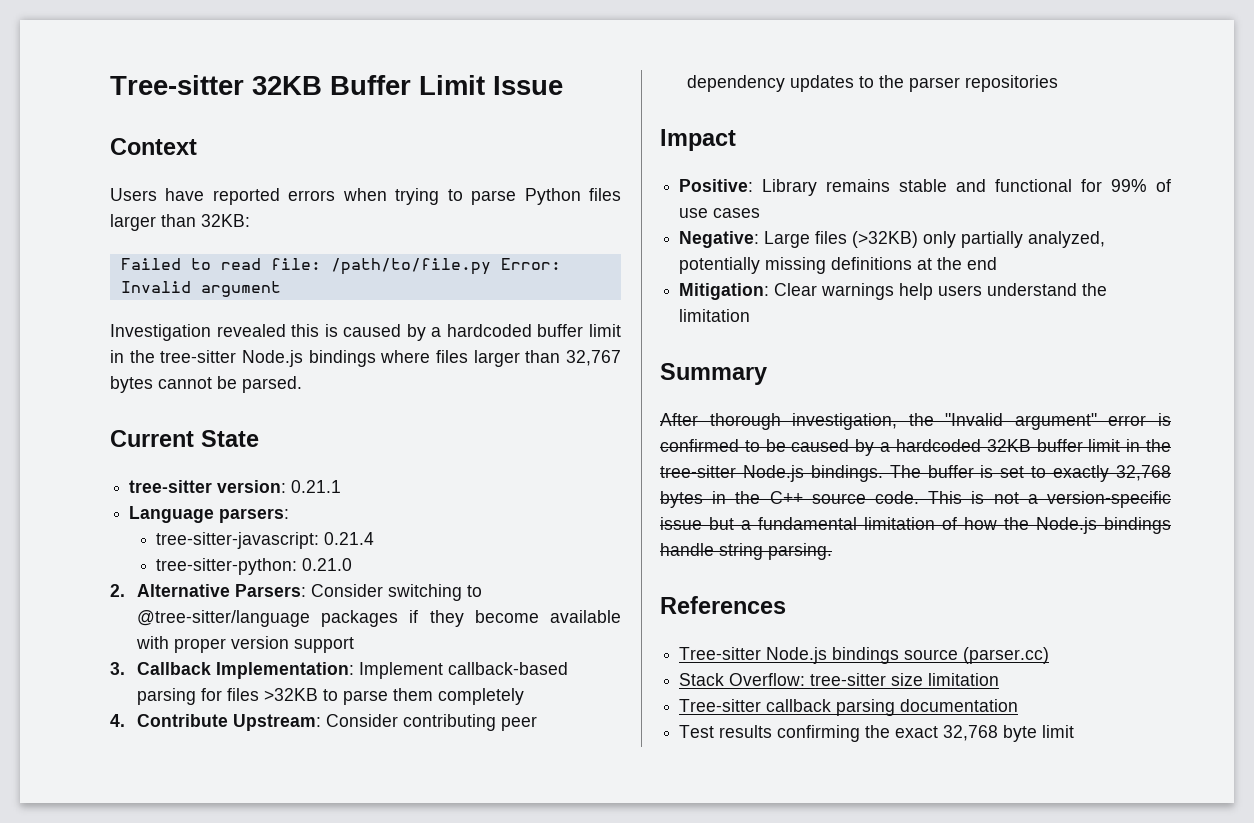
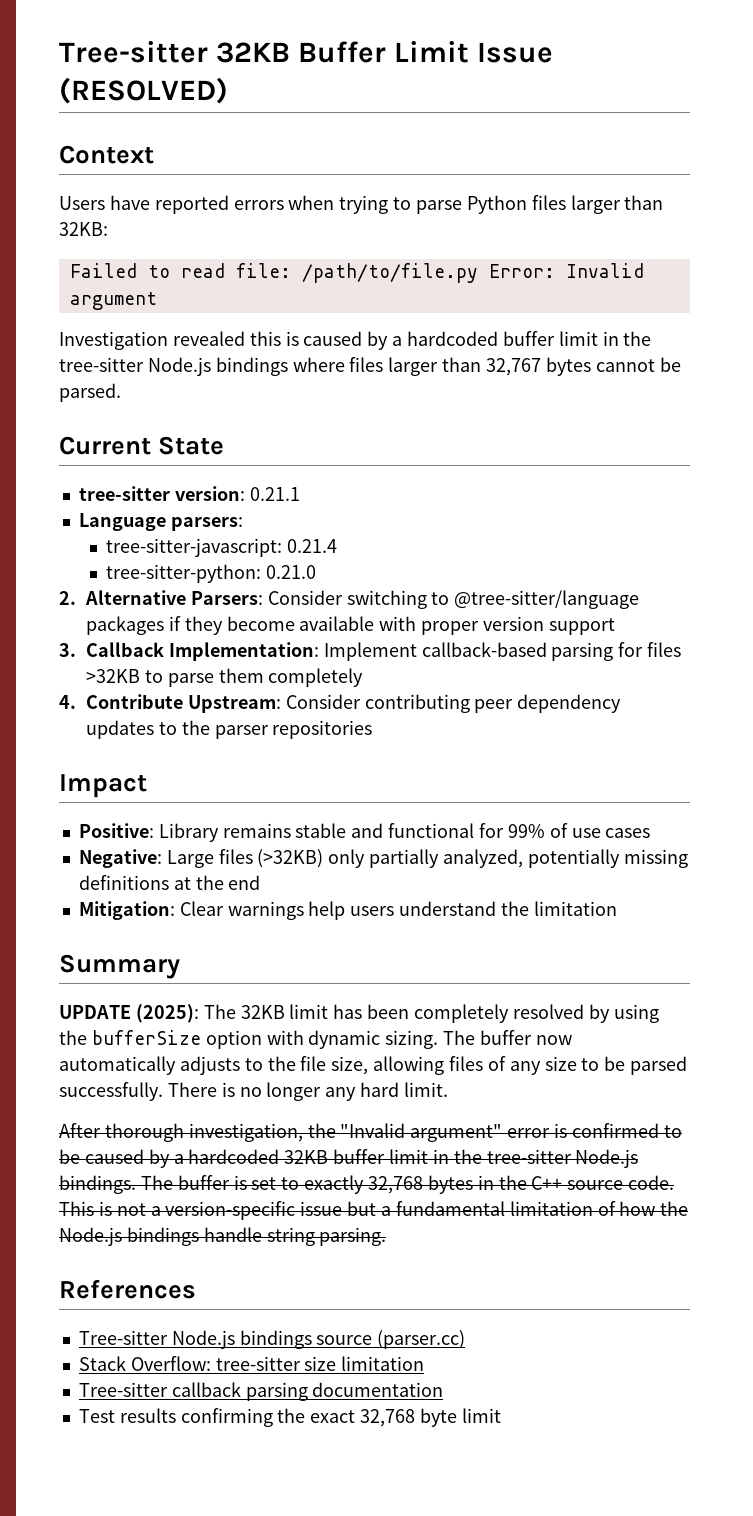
- Tree-sitter 32KB Buffer Limit Issue
+ Tree-sitter 32KB Buffer Limit Issue (RESOLVED)
+ UPDATE (2025): The 32KB limit has been completely resolved by using the bufferSize option with dynamic sizing. The buffer now automatically adjusts to the file size, allowing files of any size to be parsed successfully. There is no longer any hard limit.

